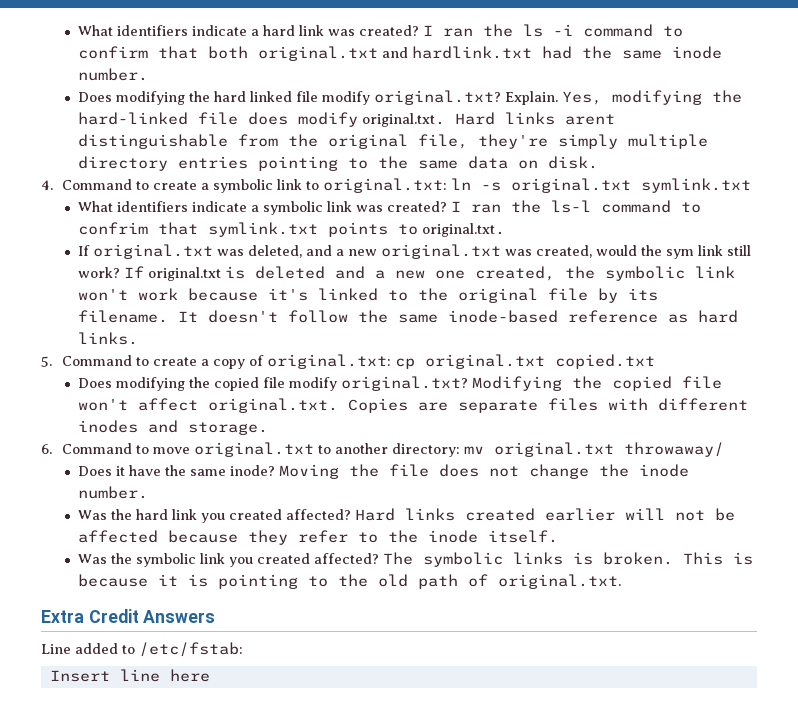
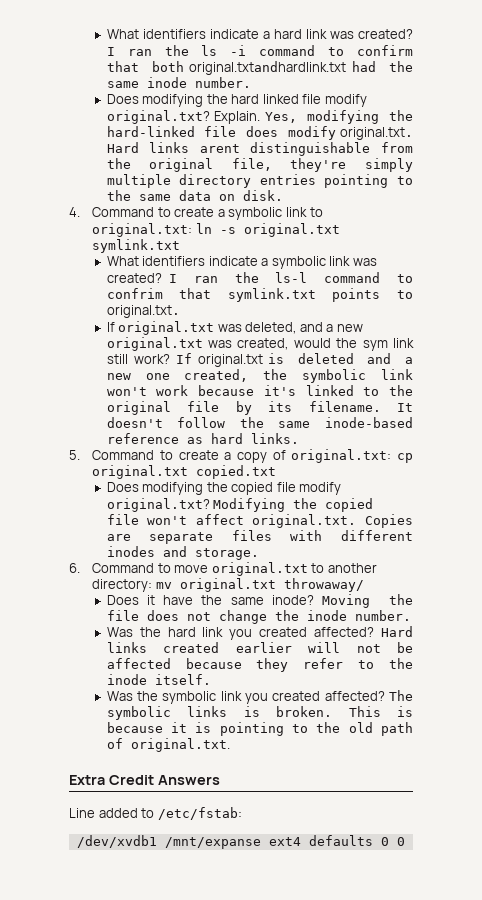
- I ran the ls -i command to confirm that both original.txt and hardlink.txt had the same inode number.
+ I ran the ls -i command to confirm that both original.txtandhardlink.txt had the same inode number.
- Insert line here
+ /dev/xvdb1 /mnt/expanse ext4 defaults 0 0

